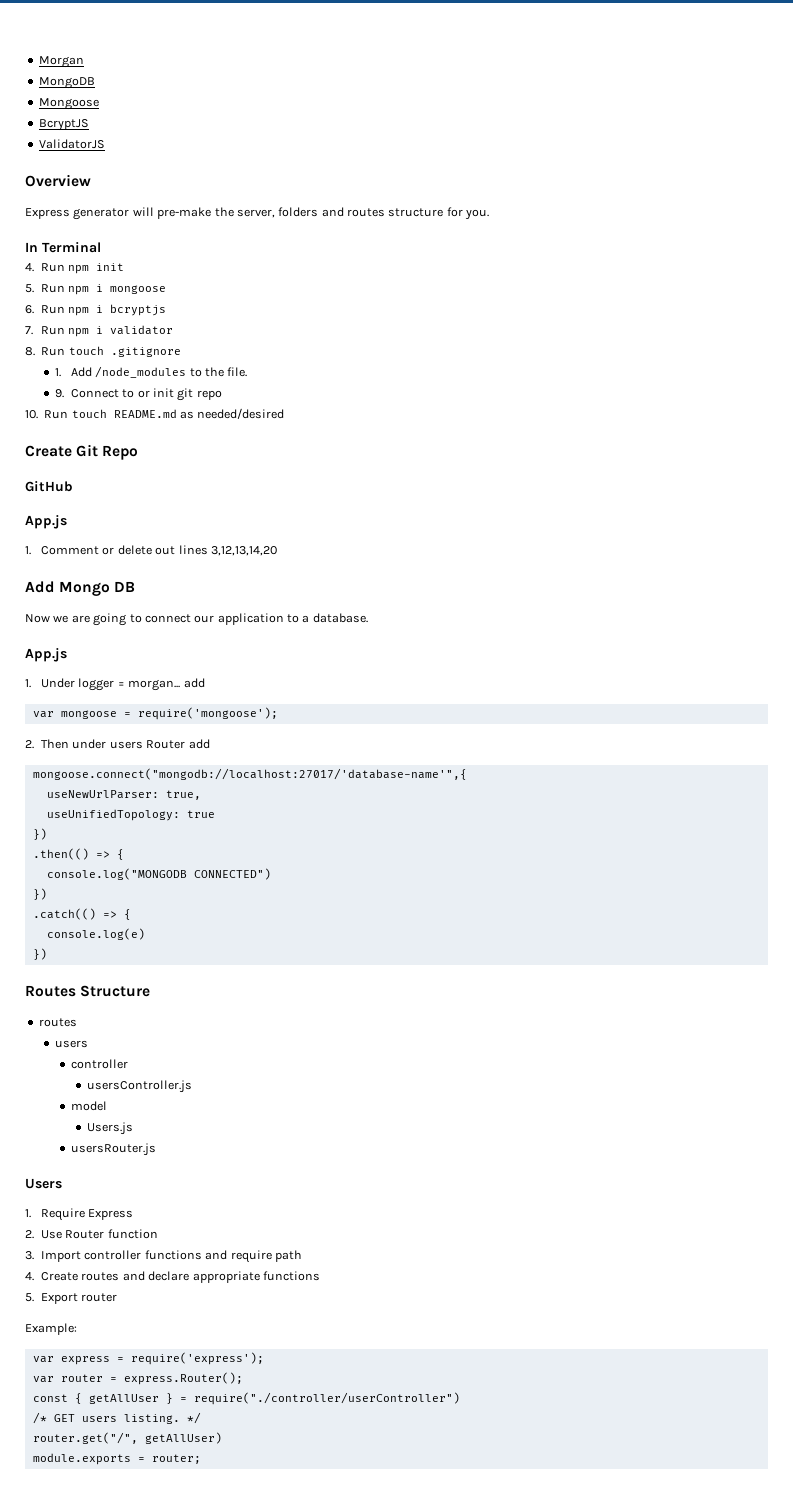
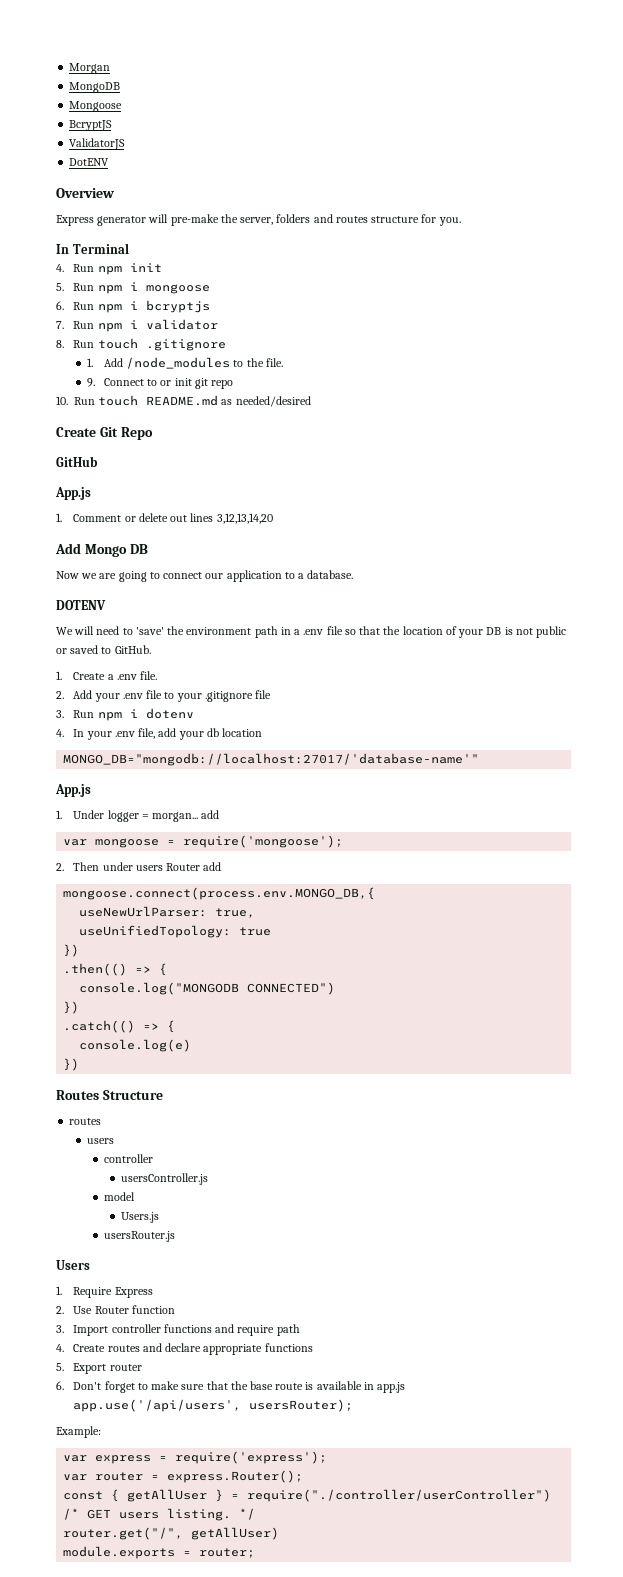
+ DotENV
+ DOTENV
+ We will need to 'save' the environment path in a .env file so that the location of your DB is not public or saved to GitHub.
+ 1. Create a .env file.
+ 2. Add your .env file to your .gitignore file
+ 3. Run npm i dotenv
+ 4. In your .env file, add your db location
+ MONGO_DB="mongodb://localhost:27017/'database-name'"
- mongoose.connect("mongodb://localhost:27017/'database-name'",{
+ mongoose.connect(process.env.MONGO_DB,{
+ 6. Don't forget to make sure that the base route is available in app.js app.use('/api/users', usersRouter);

